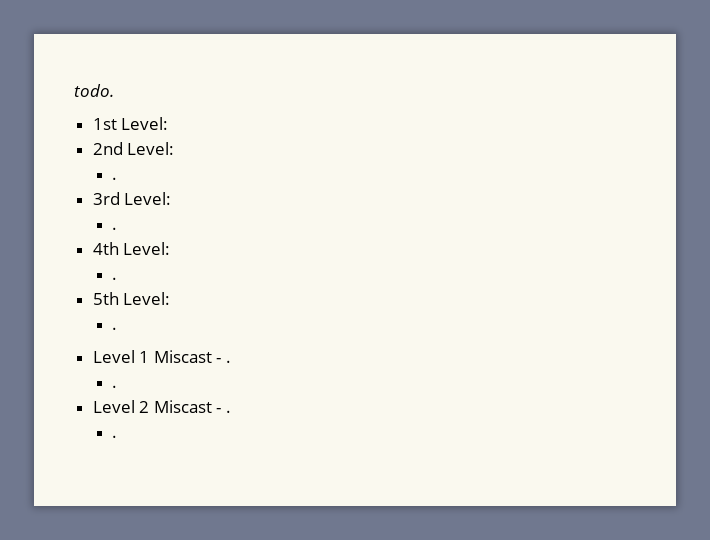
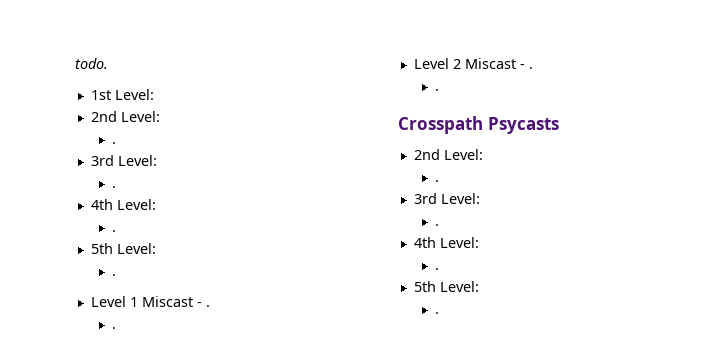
+ Crosspath Psycasts
+ 2nd Level:
+ .
+ 3rd Level:
+ .
+ 4th Level:
+ .
+ 5th Level:
+ .

